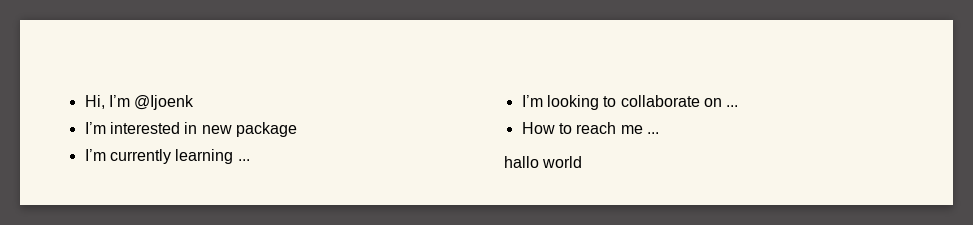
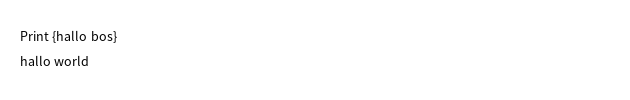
- Hi, I’m @Ijoenk
- I’m interested in new package
- I’m currently learning ...
- I’m looking to collaborate on ...
- How to reach me ...
+ Print {hallo bos}

